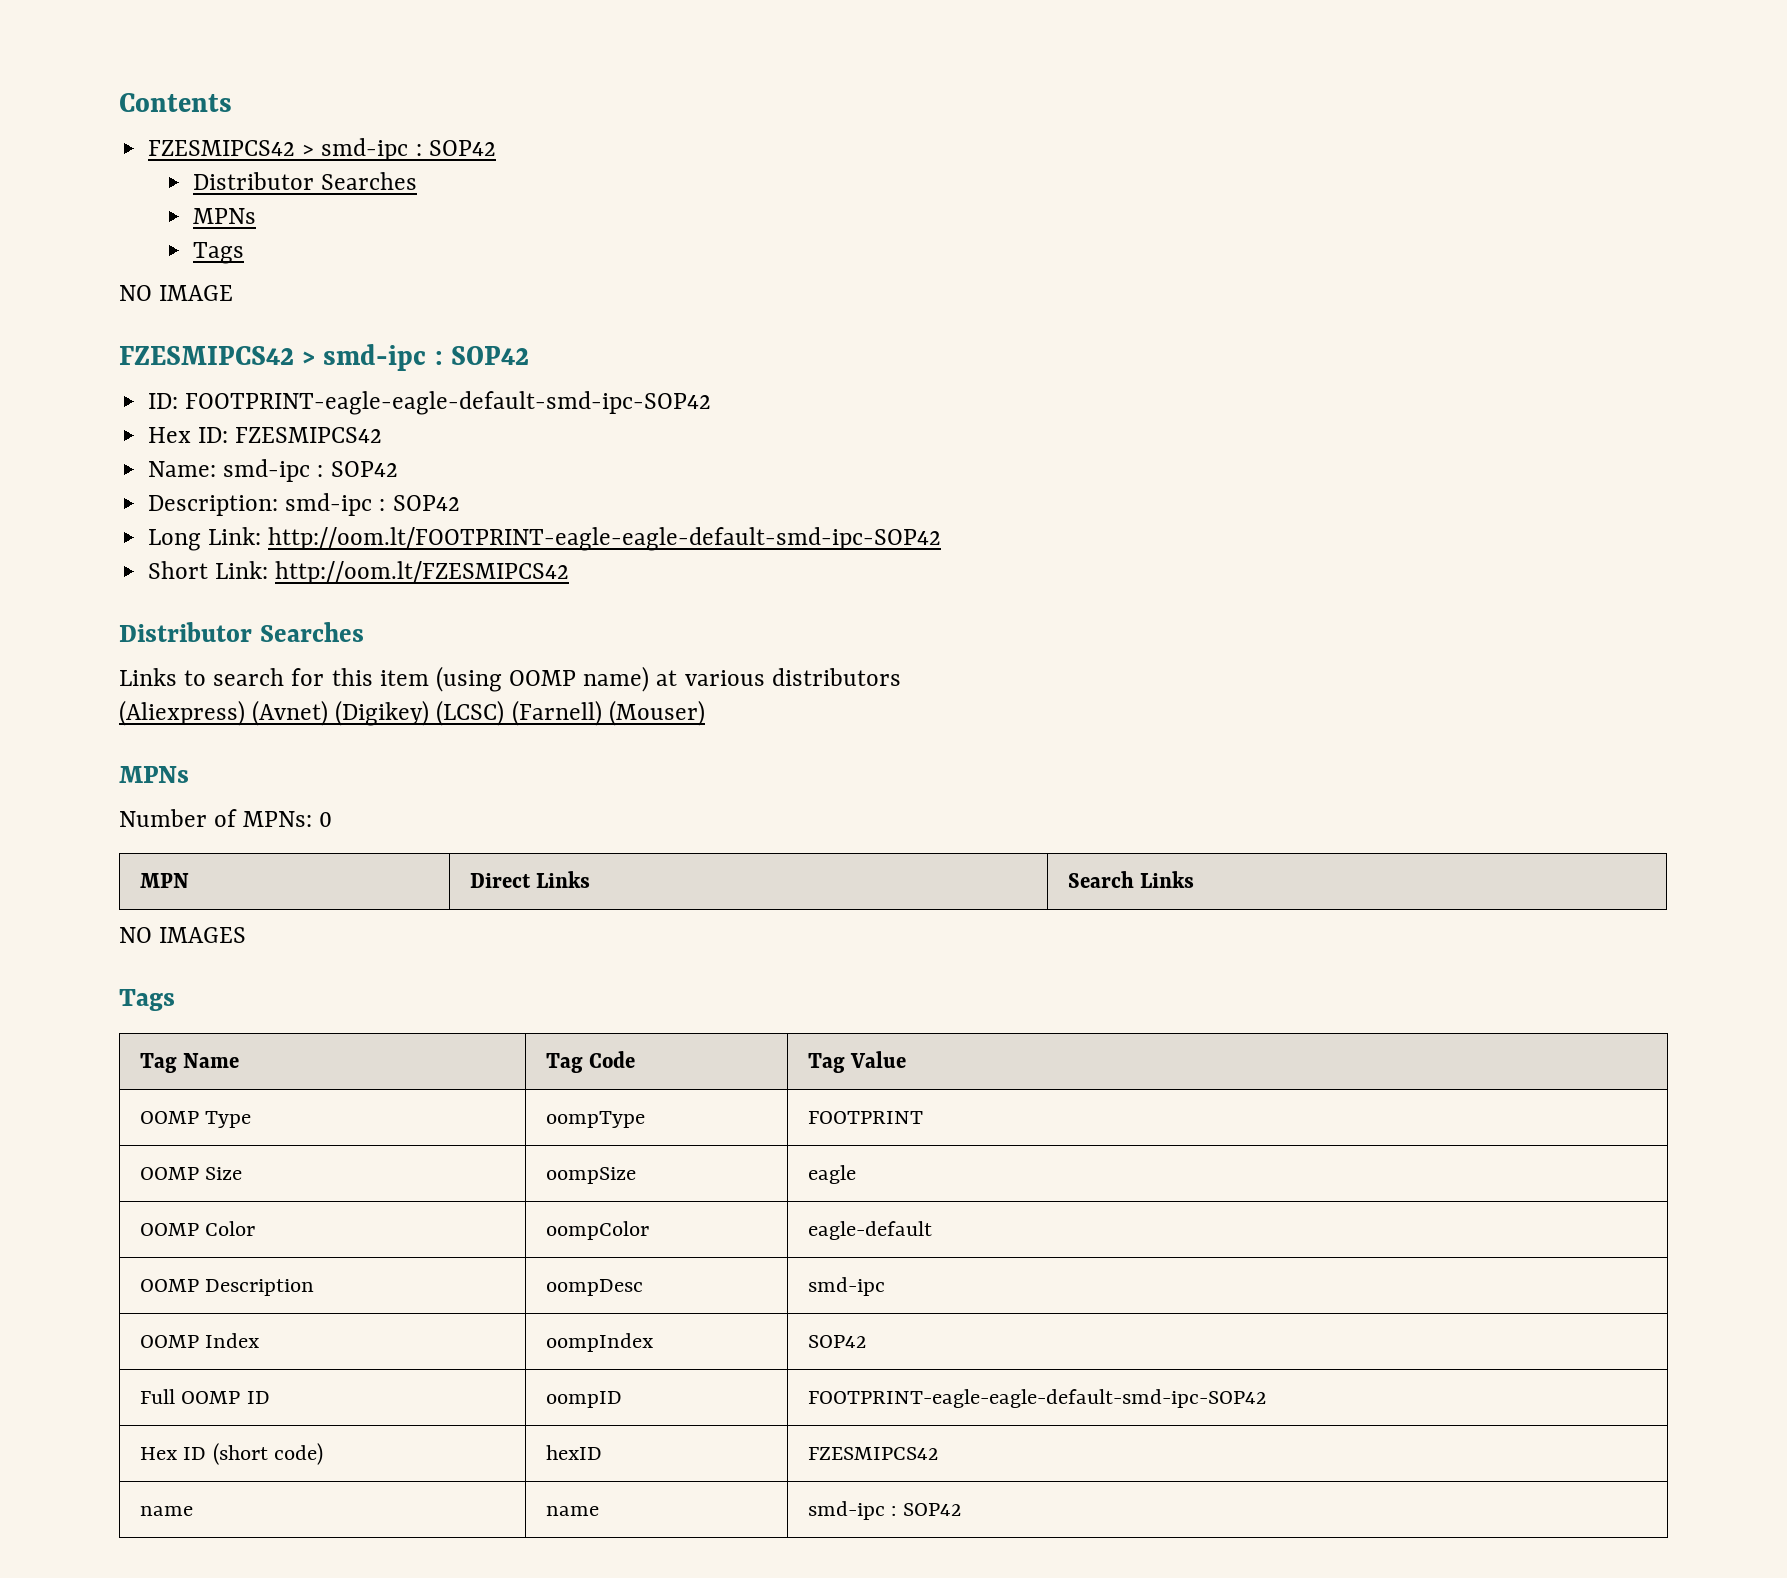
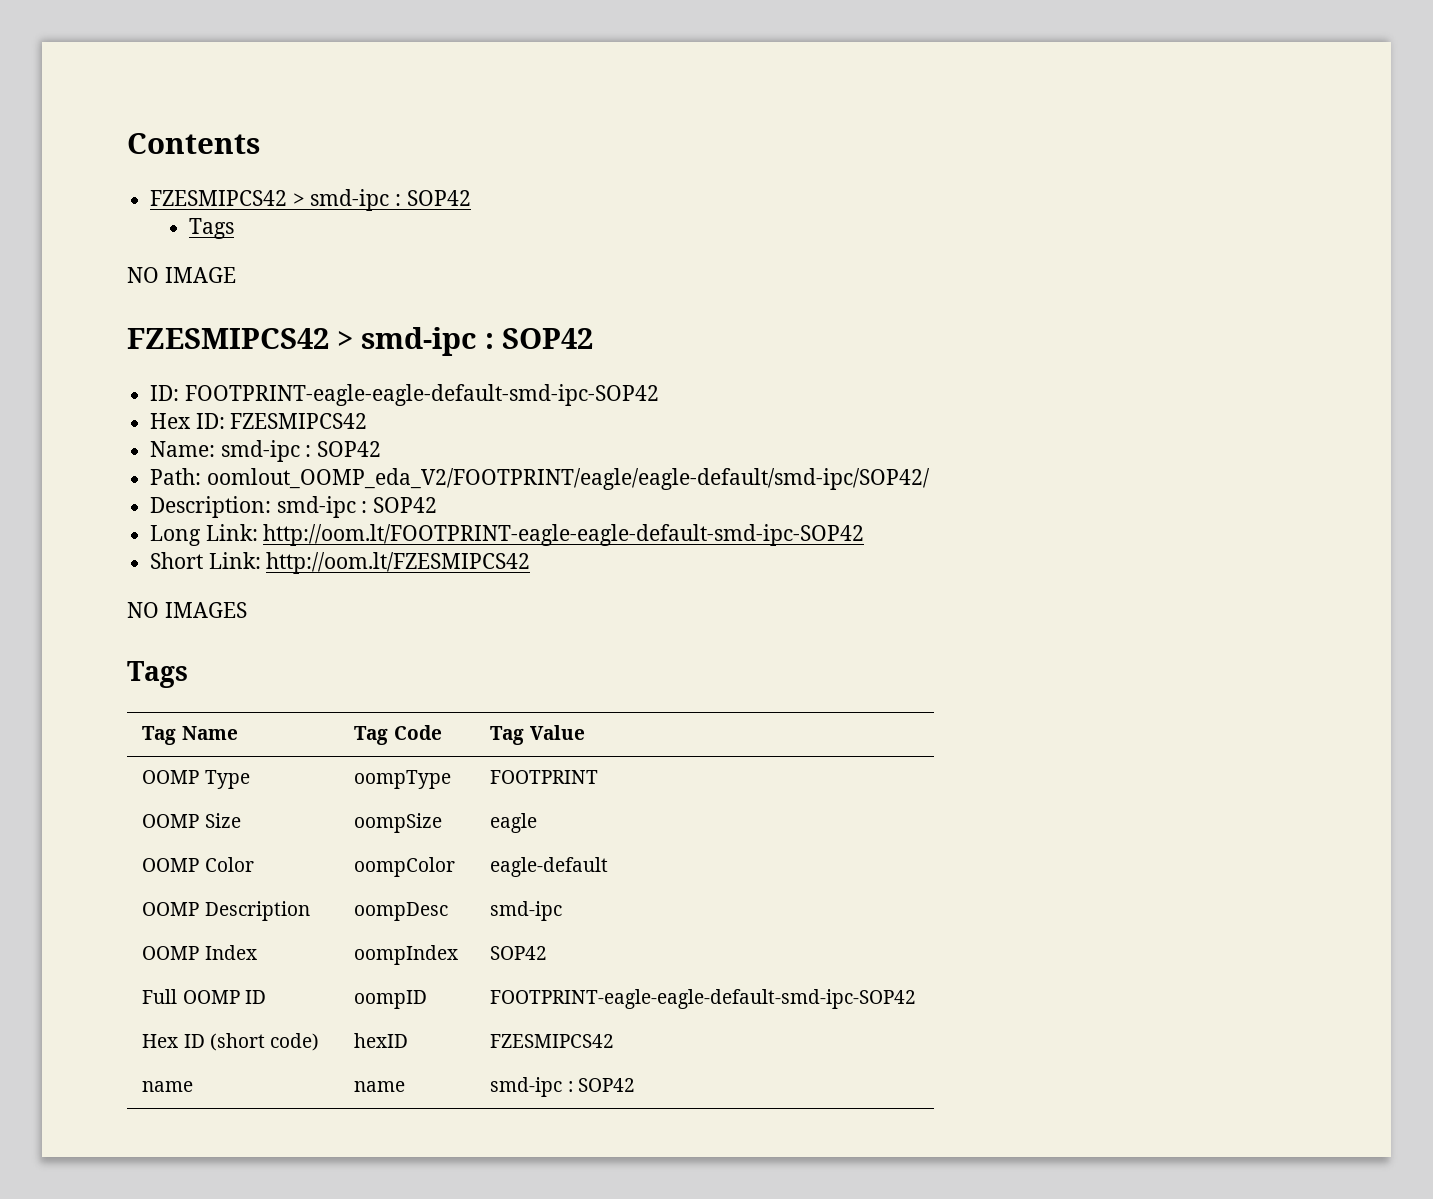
  Contents
  FZESMIPCS42 > smd-ipc : SOP42
- Distributor Searches
- MPNs
+ Path: oomlout_OOMP_eda_V2/FOOTPRINT/eagle/eagle-default/smd-ipc/SOP42/
  Short Link: http://oom.lt/FZESMIPCS42
- Distributor Searches
- Links to search for this item (using OOMP name) at various distributors
- (Aliexpress) (Avnet) (Digikey) (LCSC) (Farnell) (Mouser)
- MPNs
- Number of MPNs: 0
- MPN | Direct Links | Search Links

